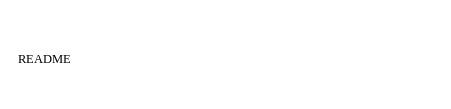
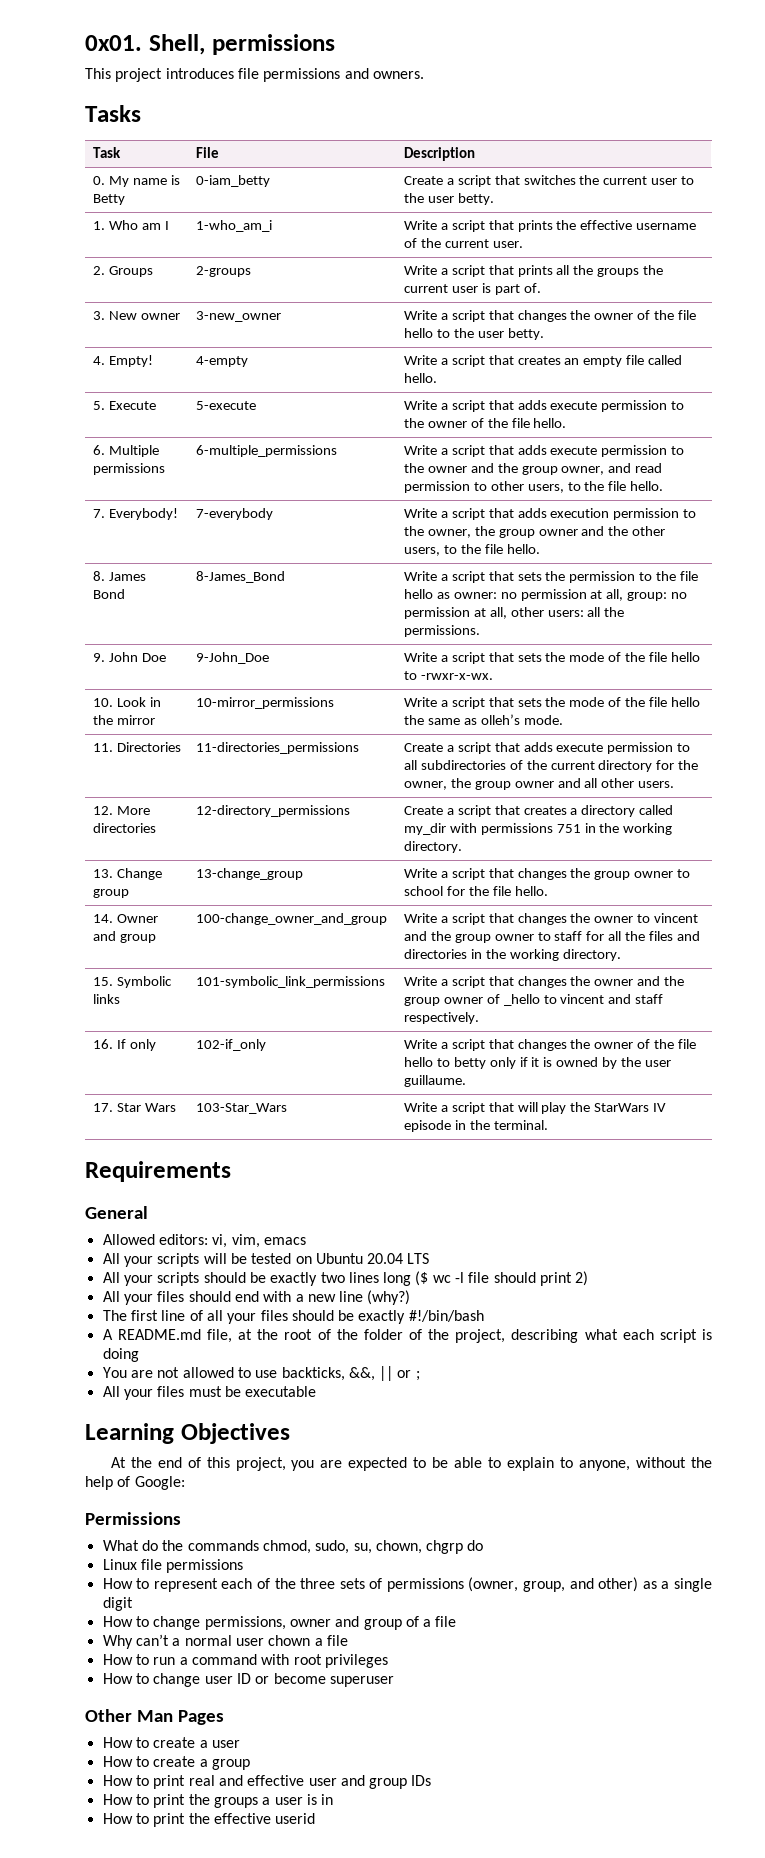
- README
+ 0x01. Shell, permissions
+ This project introduces file permissions and owners.
+ Tasks
+ Task | File | Description
+ 0. My name is Betty | 0-iam_betty | Create a script that switches the current user to the user betty.
+ 1. Who am I | 1-who_am_i | Write a script that prints the effective username of the current user.
+ 2. Groups | 2-groups | Write a script that prints all the groups the current user is part of.
+ 3. New owner | 3-new_owner | Write a script that changes the owner of the file hello to the user betty.
+ 4. Empty! | 4-empty | Write a script that creates an empty file called hello.
+ 5. Execute | 5-execute | Write a script that adds execute permission to the owner of the file hello.
+ 6. Multiple permissions | 6-multiple_permissions | Write a script that adds execute permission to the owner and the group owner, and read permission to other users, to the file hello.
+ 7. Everybody! | 7-everybody | Write a script that adds execution permission to the owner, the group owner and the other users, to the file hello.
+ 8. James Bond | 8-James_Bond | Write a script that sets the permission to the file hello as owner: no permission at all, group: no permission at all, other users: all the permissions.
+ 9. John Doe | 9-John_Doe | Write a script that sets the mode of the file hello to -rwxr-x-wx.
+ 10. Look in the mirror | 10-mirror_permissions | Write a script that sets the mode of the file hello the same as olleh’s mode.
+ 11. Directories | 11-directories_permissions | Create a script that adds execute permission to all subdirectories of the current directory for the owner, the group owner and all other users.
+ 12. More directories | 12-directory_permissions | Create a script that creates a directory called my_dir with permissions 751 in the working directory.
+ 13. Change group | 13-change_group | Write a script that changes the group owner to school for the file hello.
+ 14. Owner and group | 100-change_owner_and_group | Write a script that changes the owner to vincent and the group owner to staff for all the files and directories in the working directory.
+ 15. Symbolic links | 101-symbolic_link_permissions | Write a script that changes the owner and the group owner of _hello to vincent and staff respectively.
+ 16. If only | 102-if_only | Write a script that changes the owner of the file hello to betty only if it is owned by the user guillaume.
+ 17. Star Wars | 103-Star_Wars | Write a script that will play the StarWars IV episode in the terminal.
+ Requirements
+ General
+ Allowed editors: vi, vim, emacs
+ All your scripts will be tested on Ubuntu 20.04 LTS
+ All your scripts should be exactly two lines long ($ wc -l file should print 2)
+ All your files should end with a new line (why?)
+ The first line of all your files should be exactly #!/bin/bash
+ A README.md file, at the root of the folder of the project, describing what each script is doing
+ You are not allowed to use backticks, &&, || or ;
+ All your files must be executable
+ Learning Objectives
+ At the end of this project, you are expected to be able to explain to anyone, without the help of Google:
+ Permissions
+ What do the commands chmod, sudo, su, chown, chgrp do
+ Linux file permissions
+ How to represent each of the three sets of permissions (owner, group, and other) as a single digit
+ How to change permissions, owner and group of a file
+ Why can’t a normal user chown a file
+ How to run a command with root privileges
+ How to change user ID or become superuser
+ Other Man Pages
+ How to create a user
+ How to create a group
+ How to print real and effective user and group IDs
+ How to print the groups a user is in
+ How to print the effective userid

